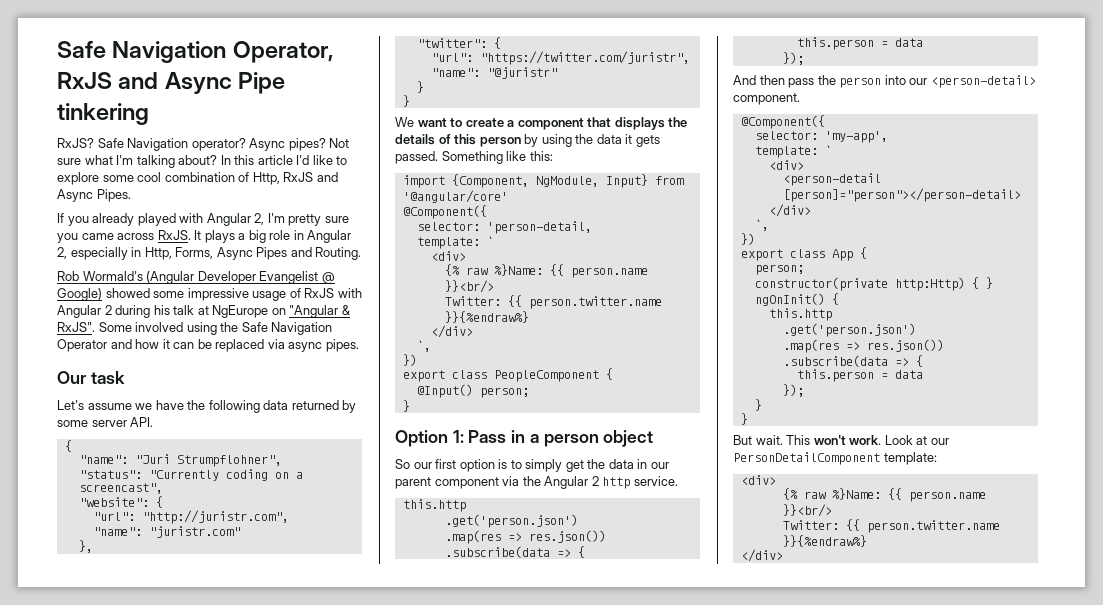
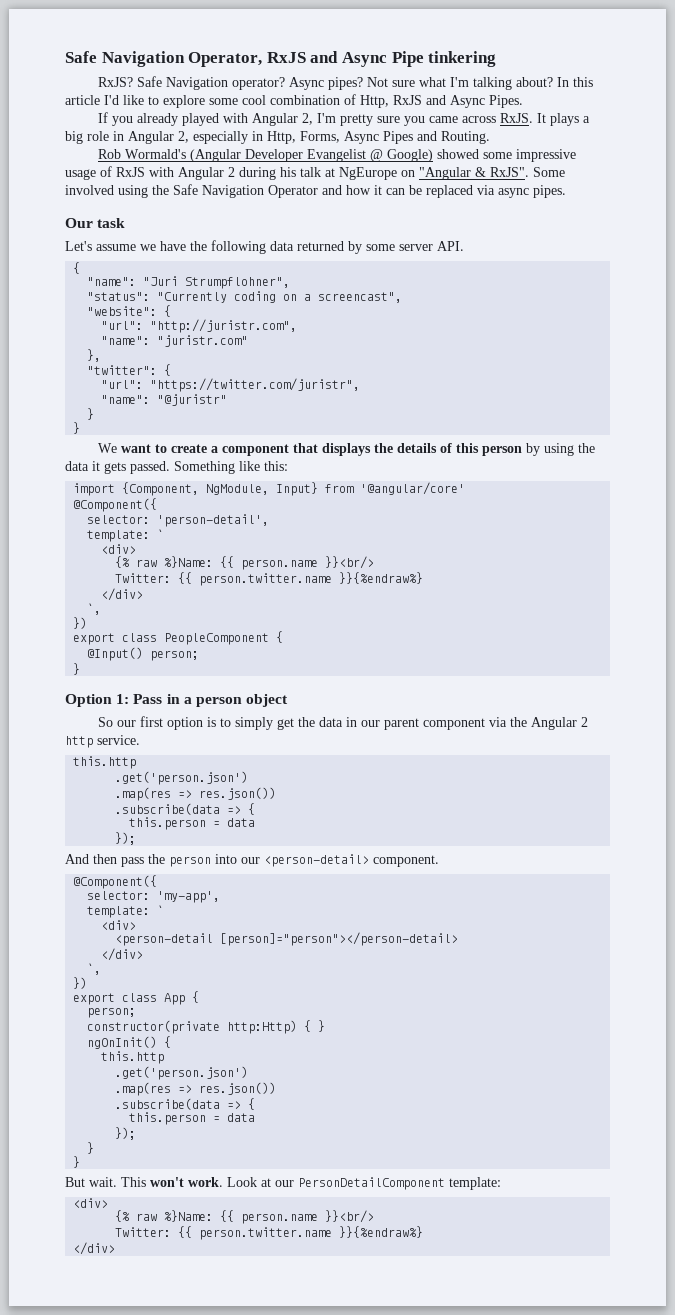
- selector: 'person-detail,
+ selector: 'person-detail',

